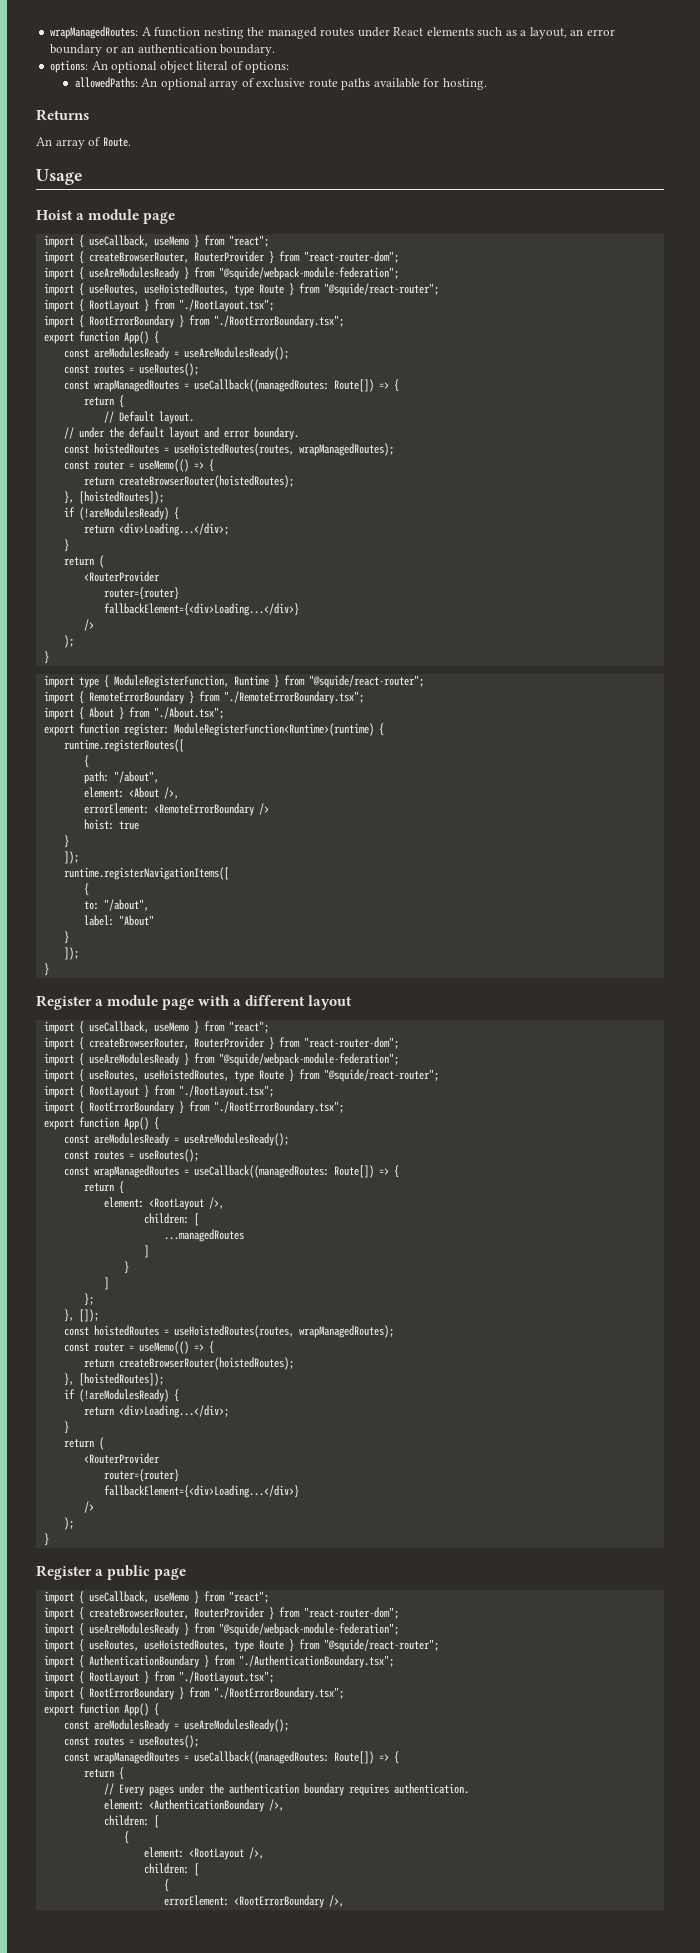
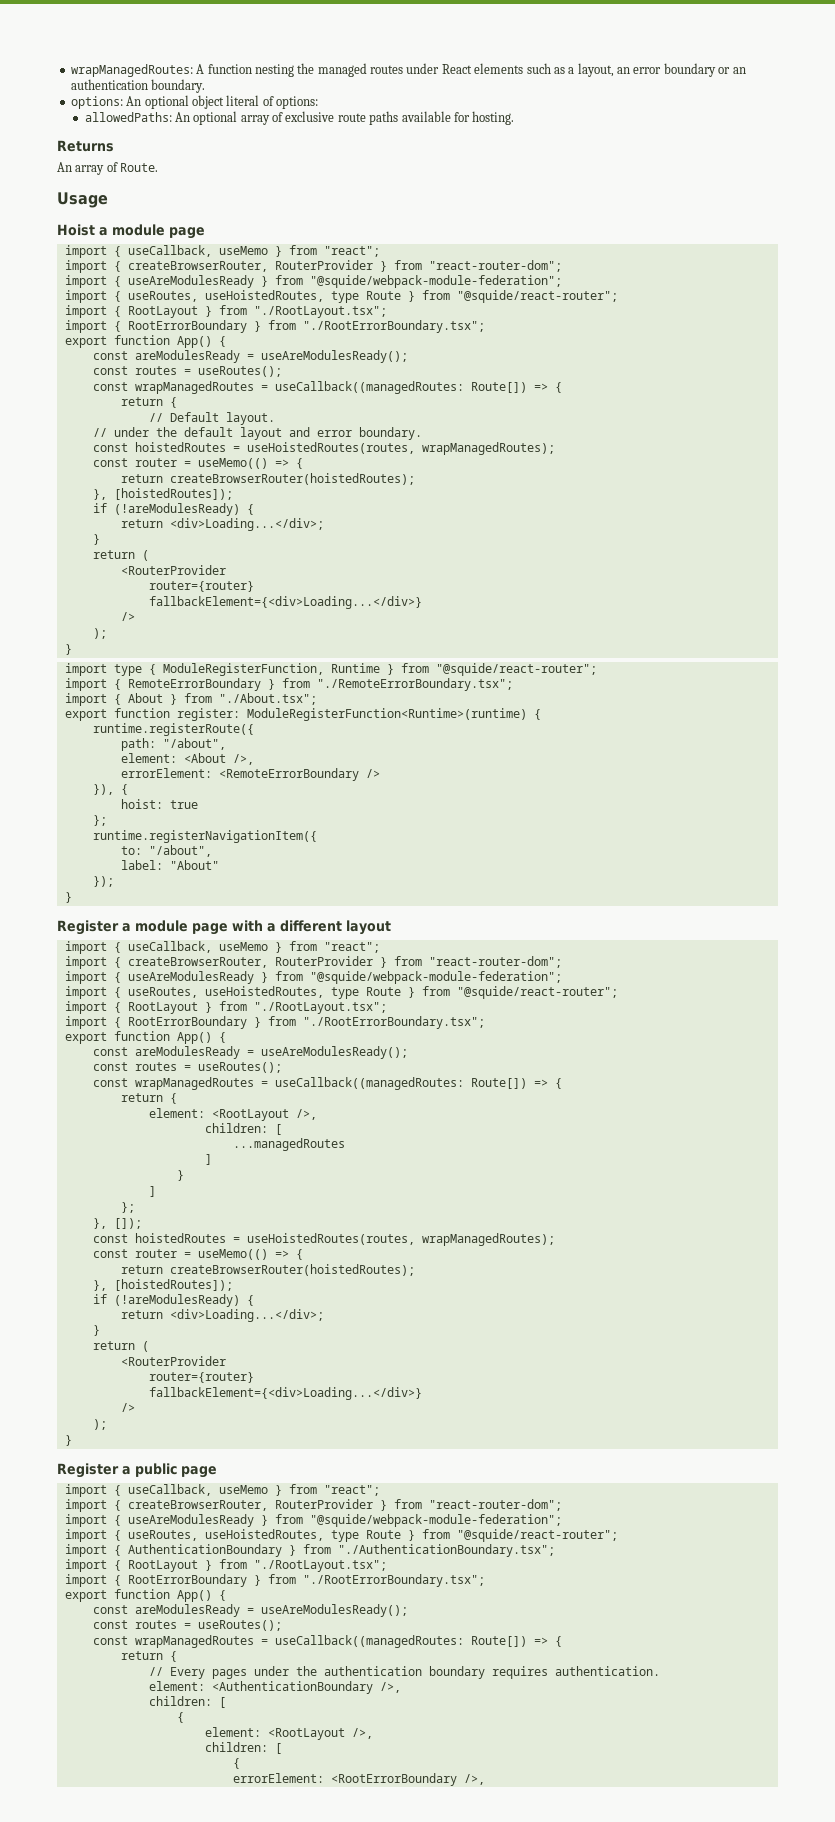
- runtime.registerRoutes([
- {
+ runtime.registerRoute({
+ }), {
  hoist: true
- }
- ]);
- runtime.registerNavigationItems([
- {
+ };
+ runtime.registerNavigationItem({
  label: "About"
- }
- ]);
+ });

